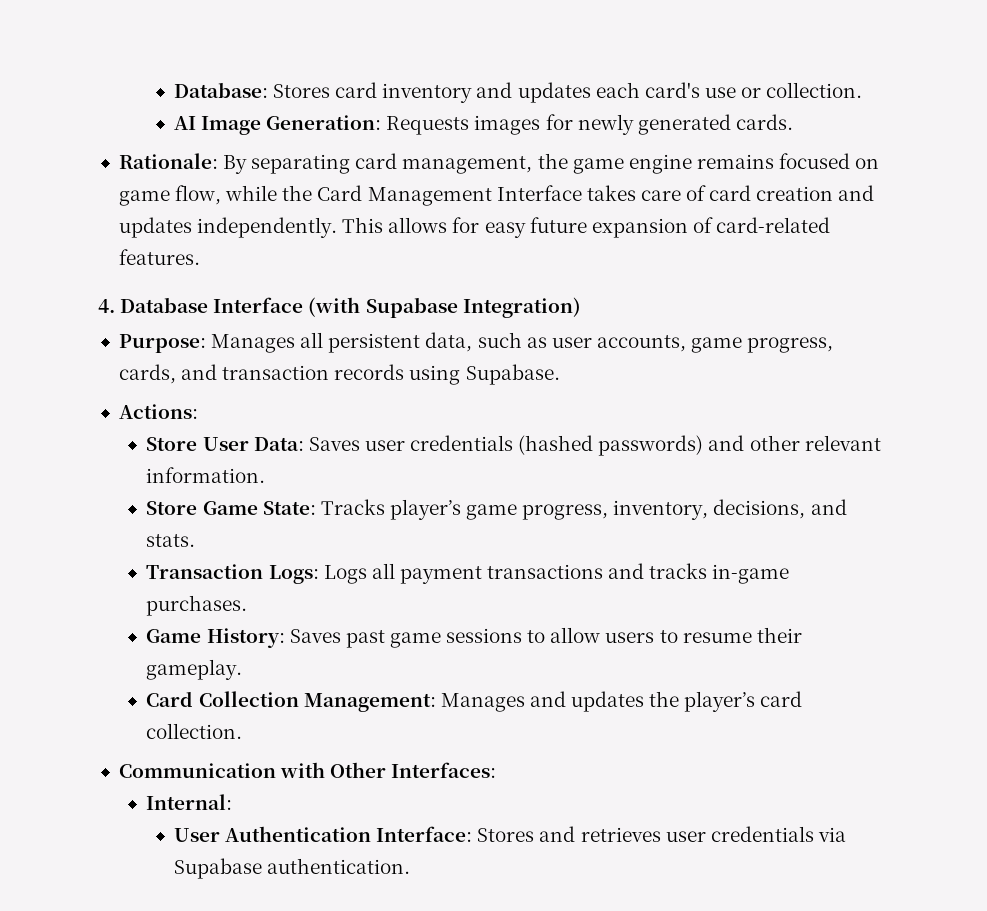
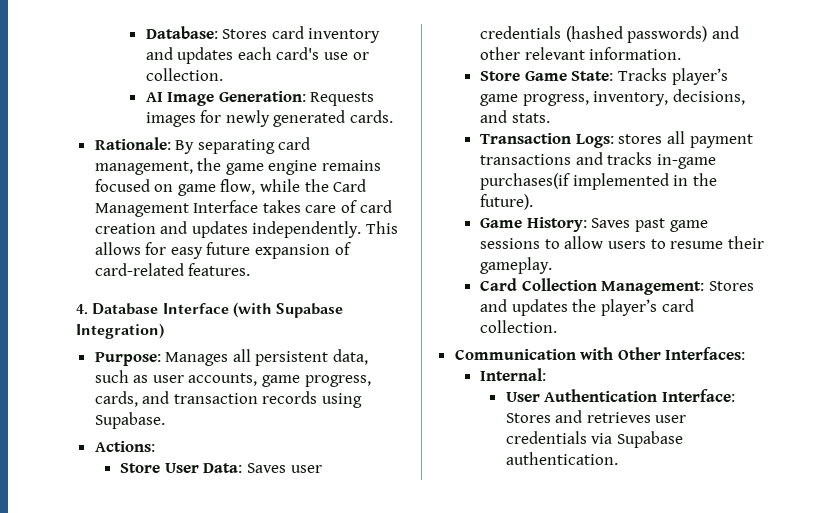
- Transaction Logs: Logs all payment transactions and tracks in-game purchases.
+ Transaction Logs: stores all payment transactions and tracks in-game purchases(if implemented in the future).
- Card Collection Management: Manages and updates the player’s card collection.
+ Card Collection Management: Stores and updates the player’s card collection.

